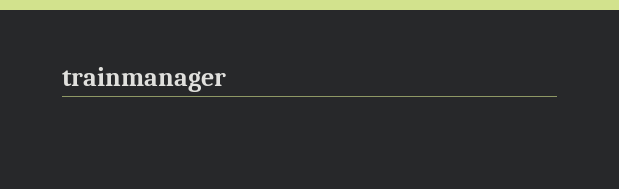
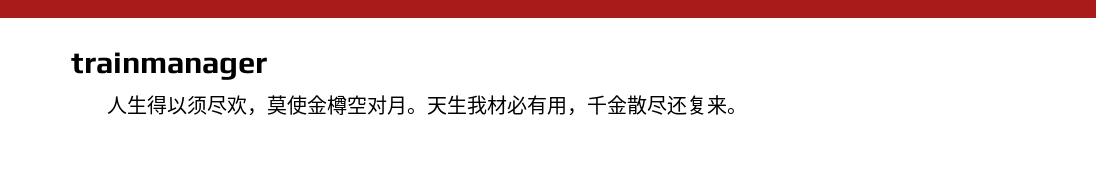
+ 人生得以须尽欢，莫使金樽空对月。天生我材必有用，千金散尽还复来。

